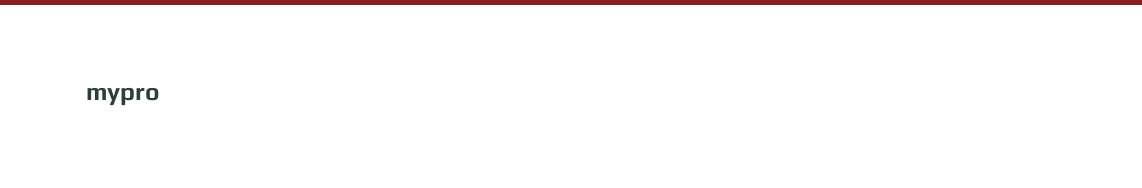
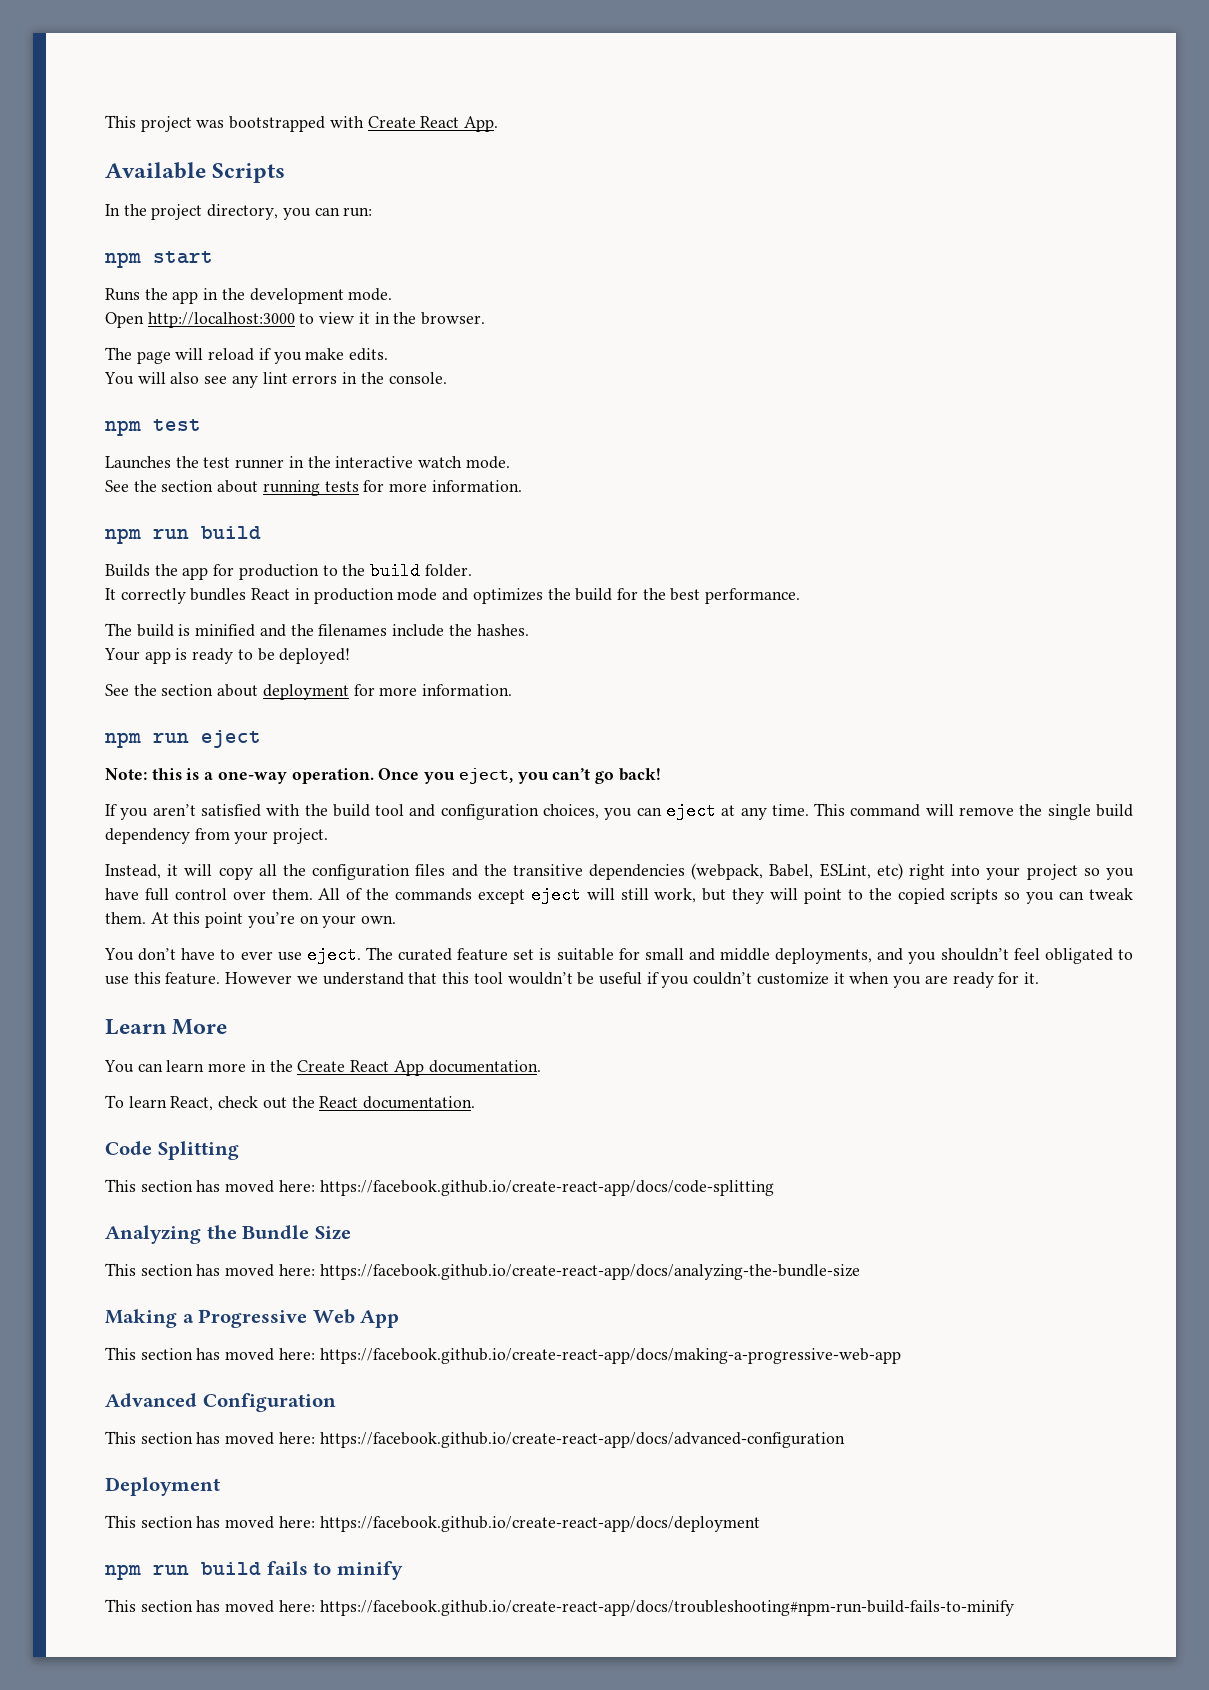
- mypro
+ This project was bootstrapped with Create React App.
+ Available Scripts
+ In the project directory, you can run:
+ npm start
+ Runs the app in the development mode.
+ Open http://localhost:3000 to view it in the browser.
+ The page will reload if you make edits.
+ You will also see any lint errors in the console.
+ npm test
+ Launches the test runner in the interactive watch mode.
+ See the section about running tests for more information.
+ npm run build
+ Builds the app for production to the build folder.
+ It correctly bundles React in production mode and optimizes the build for the best performance.
+ The build is minified and the filenames include the hashes.
+ Your app is ready to be deployed!
+ See the section about deployment for more information.
+ npm run eject
+ Note: this is a one-way operation. Once you eject, you can’t go back!
+ If you aren’t satisfied with the build tool and configuration choices, you can eject at any time. This command will remove the single build dependency from your project.
+ Instead, it will copy all the configuration files and the transitive dependencies (webpack, Babel, ESLint, etc) right into your project so you have full control over them. All of the commands except eject will still work, but they will point to the copied scripts so you can tweak them. At this point you’re on your own.
+ You don’t have to ever use eject. The curated feature set is suitable for small and middle deployments, and you shouldn’t feel obligated to use this feature. However we understand that this tool wouldn’t be useful if you couldn’t customize it when you are ready for it.
+ Learn More
+ You can learn more in the Create React App documentation.
+ To learn React, check out the React documentation.
+ Code Splitting
+ This section has moved here: https://facebook.github.io/create-react-app/docs/code-splitting
+ Analyzing the Bundle Size
+ This section has moved here: https://facebook.github.io/create-react-app/docs/analyzing-the-bundle-size
+ Making a Progressive Web App
+ This section has moved here: https://facebook.github.io/create-react-app/docs/making-a-progressive-web-app
+ Advanced Configuration
+ This section has moved here: https://facebook.github.io/create-react-app/docs/advanced-configuration
+ Deployment
+ This section has moved here: https://facebook.github.io/create-react-app/docs/deployment
+ npm run build fails to minify
+ This section has moved here: https://facebook.github.io/create-react-app/docs/troubleshooting#npm-run-build-fails-to-minify

